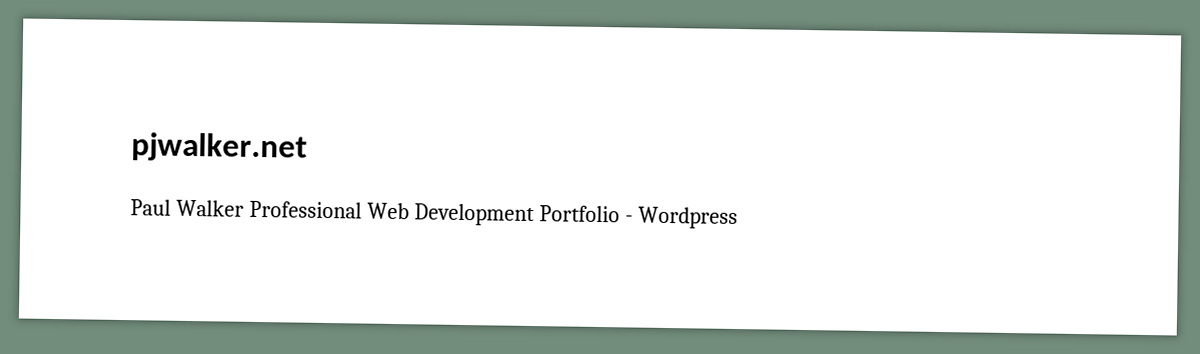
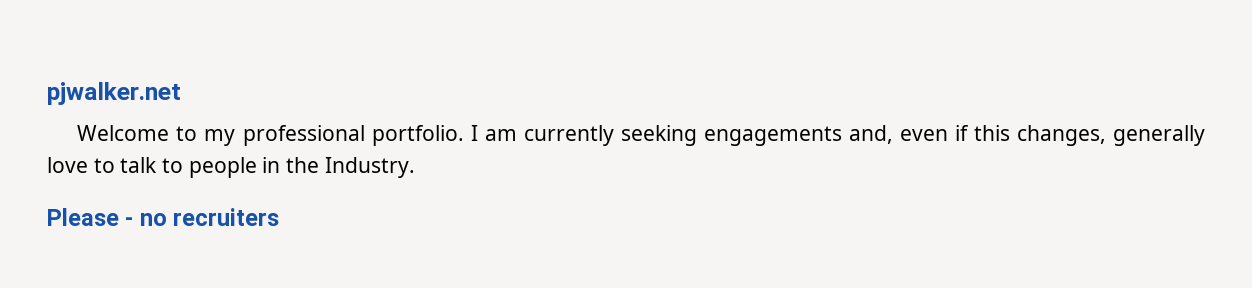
- Paul Walker Professional Web Development Portfolio - Wordpress
+ Welcome to my professional portfolio. I am currently seeking engagements and, even if this changes, generally love to talk to people in the Industry.
+ Please - no recruiters

